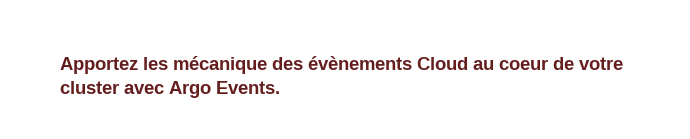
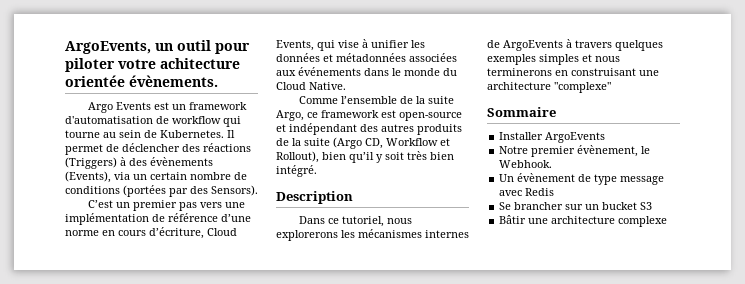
- Apportez les mécanique des évènements Cloud au coeur de votre cluster avec Argo Events.
+ ArgoEvents, un outil pour piloter votre achitecture orientée évènements.
+ Argo Events est un framework d'automatisation de workflow qui tourne au sein de Kubernetes. Il permet de déclencher des réactions (Triggers) à des évènements (Events), via un certain nombre de conditions (portées par des Sensors).
+ C’est un premier pas vers une implémentation de référence d’une norme en cours d’écriture, Cloud Events, qui vise à unifier les données et métadonnées associées aux événements dans le monde du Cloud Native.
+ Comme l’ensemble de la suite Argo, ce framework est open-source et indépendant des autres produits de la suite (Argo CD, Workflow et Rollout), bien qu’il y soit très bien intégré.
+ Description
+ Dans ce tutoriel, nous explorerons les mécanismes internes de ArgoEvents à travers quelques exemples simples et nous terminerons en construisant une architecture "complexe"
+ Sommaire
+ Installer ArgoEvents
+ Notre premier évènement, le Webhook.
+ Un évènement de type message avec Redis
+ Se brancher sur un bucket S3
+ Bâtir une architecture complexe

